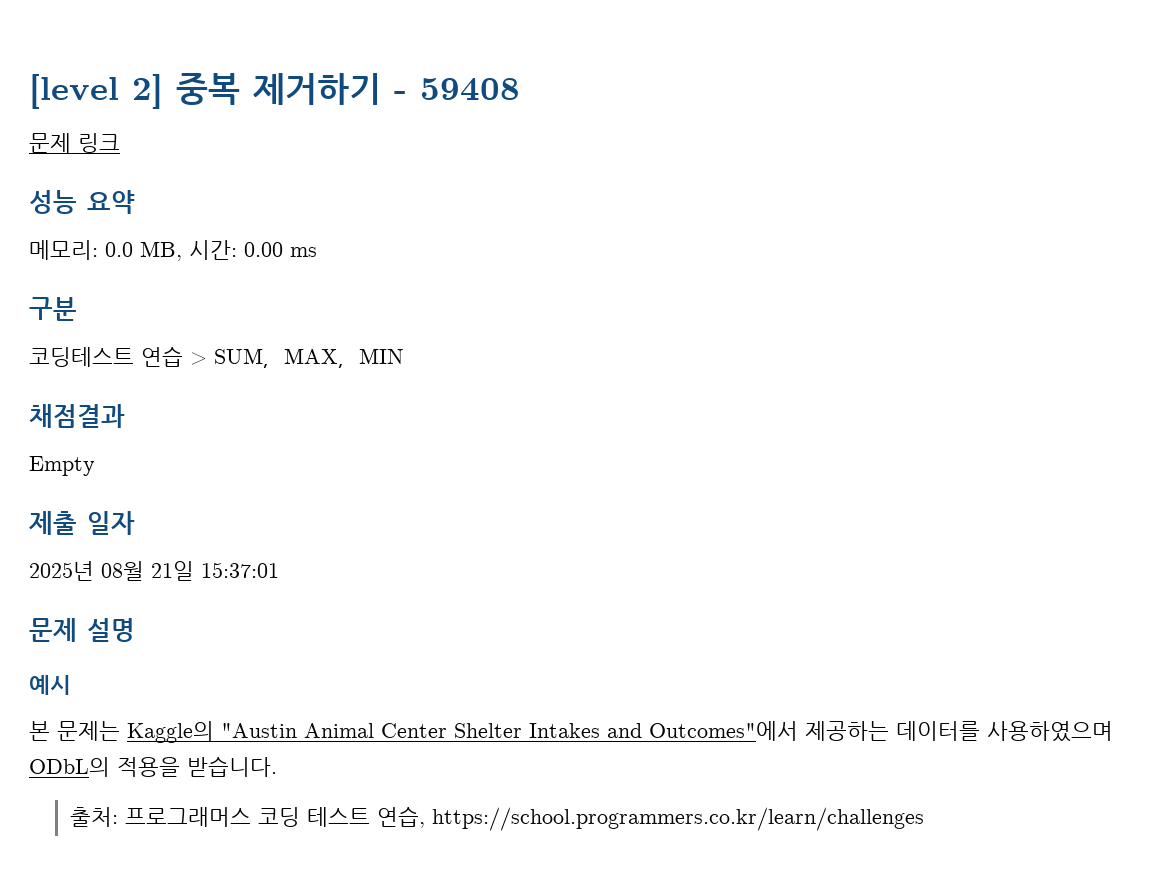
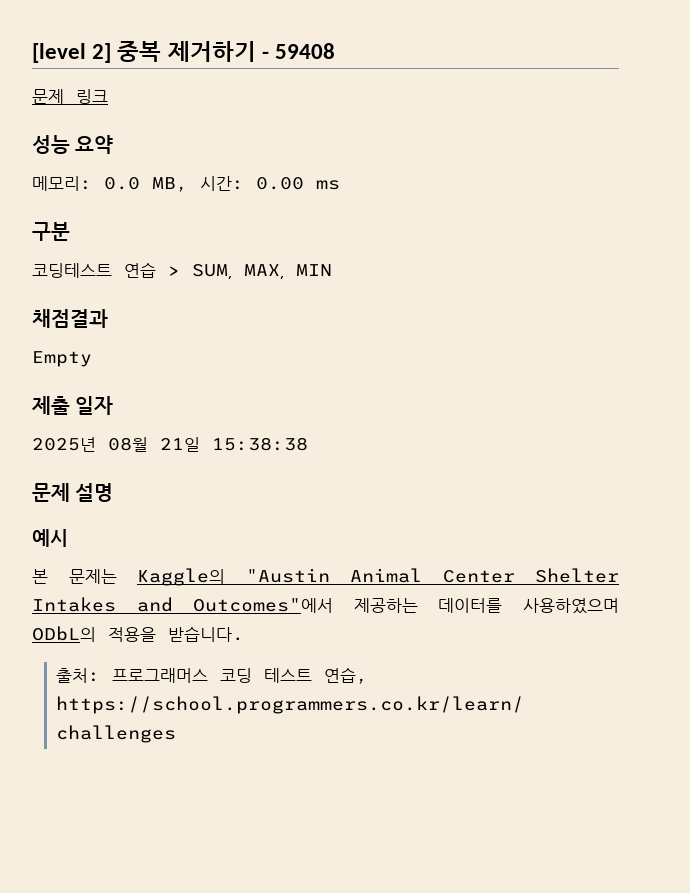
- 2025년 08월 21일 15:37:01
+ 2025년 08월 21일 15:38:38

